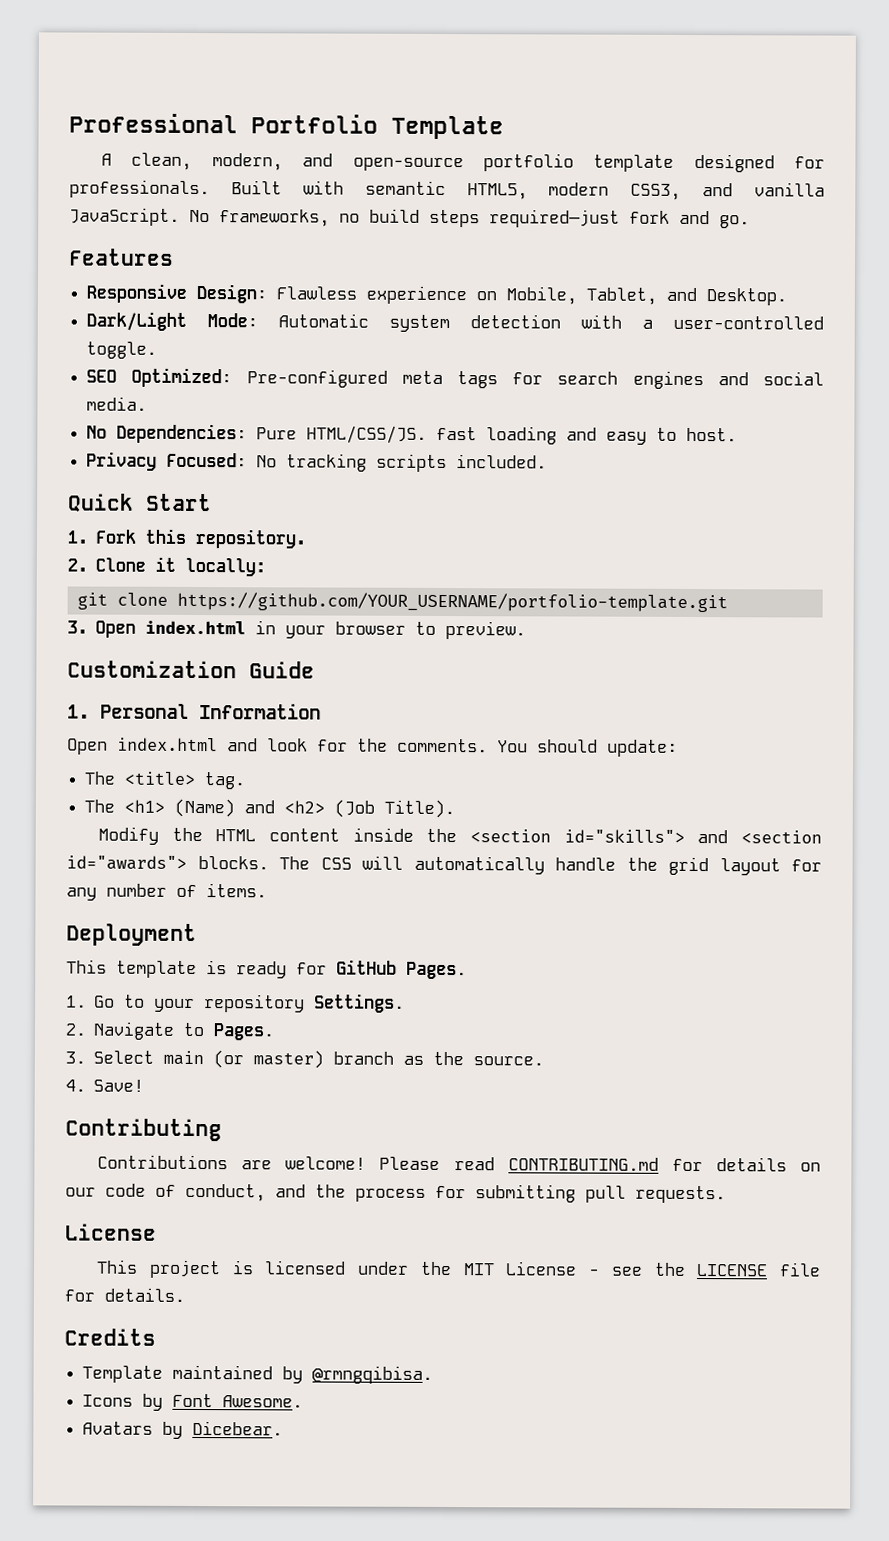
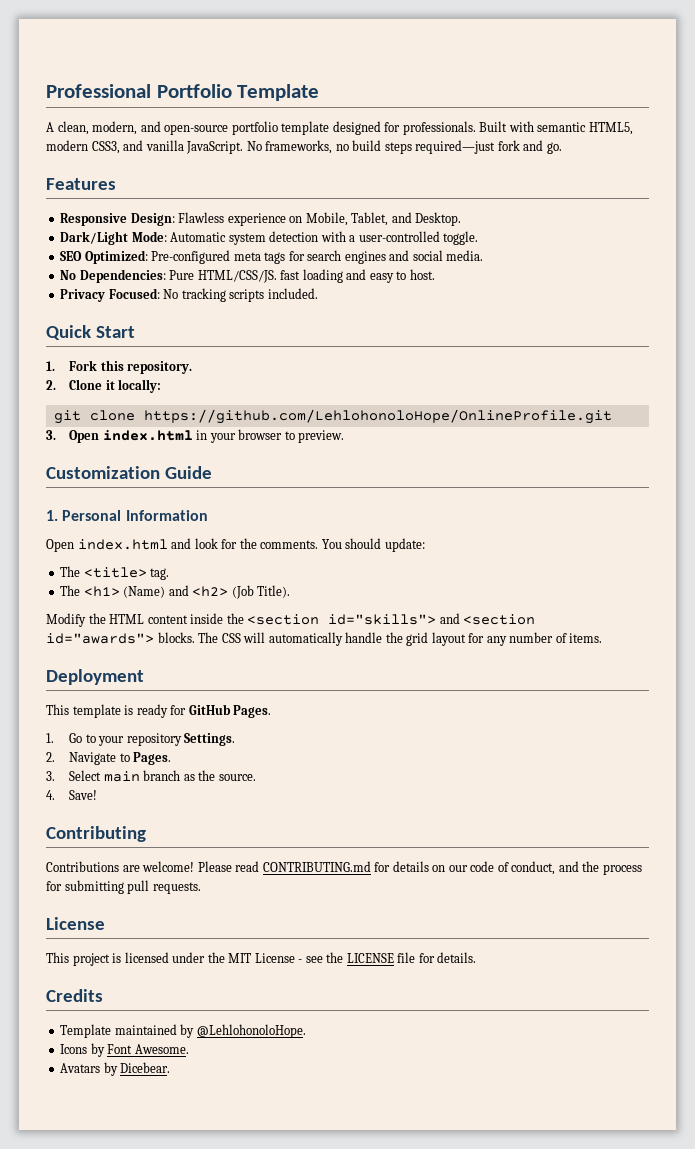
- git clone https://github.com/YOUR_USERNAME/portfolio-template.git
+ git clone https://github.com/LehlohonoloHope/OnlineProfile.git
- 3. Select main (or master) branch as the source.
+ 3. Select main branch as the source.
- Template maintained by @rmngqibisa.
+ Template maintained by @LehlohonoloHope.

